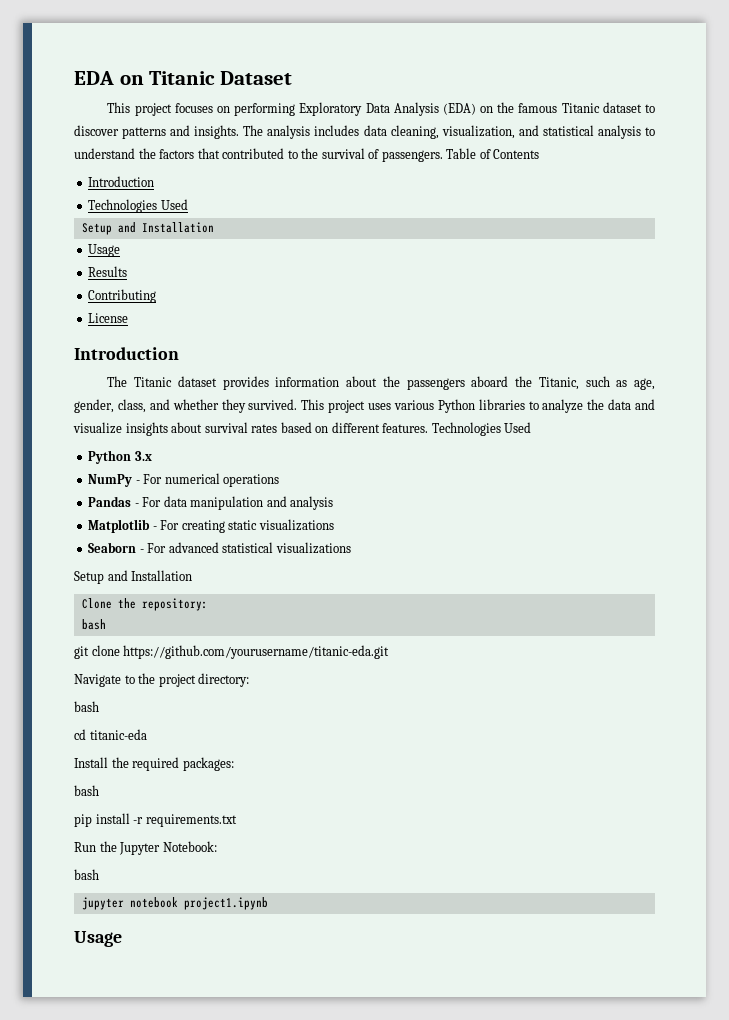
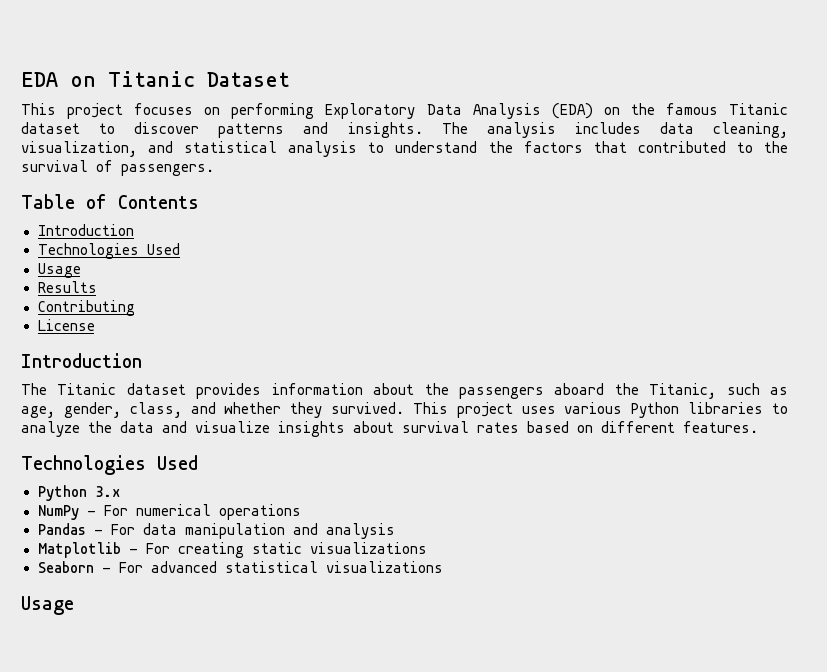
- The analysis includes data cleaning, visualization, and statistical analysis to understand the factors that contributed to the survival of passengers. Table of Contents
+ The analysis includes data cleaning, visualization, and statistical analysis to understand the factors that contributed to the survival of passengers.
+ Table of Contents
  Introduction
  Technologies Used
- Setup and Installation
- This project uses various Python libraries to analyze the data and visualize insights about survival rates based on different features. Technologies Used
+ This project uses various Python libraries to analyze the data and visualize insights about survival rates based on different features.
+ Technologies Used
  Seaborn - For advanced statistical visualizations
- Setup and Installation
- Clone the repository:
- bash
- git clone https://github.com/yourusername/titanic-eda.git
- Navigate to the project directory:
- bash
- cd titanic-eda
- Install the required packages:
- bash
- pip install -r requirements.txt
- Run the Jupyter Notebook:
- bash
- jupyter notebook project1.ipynb

